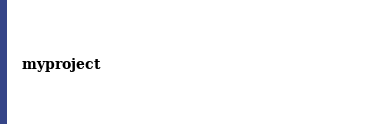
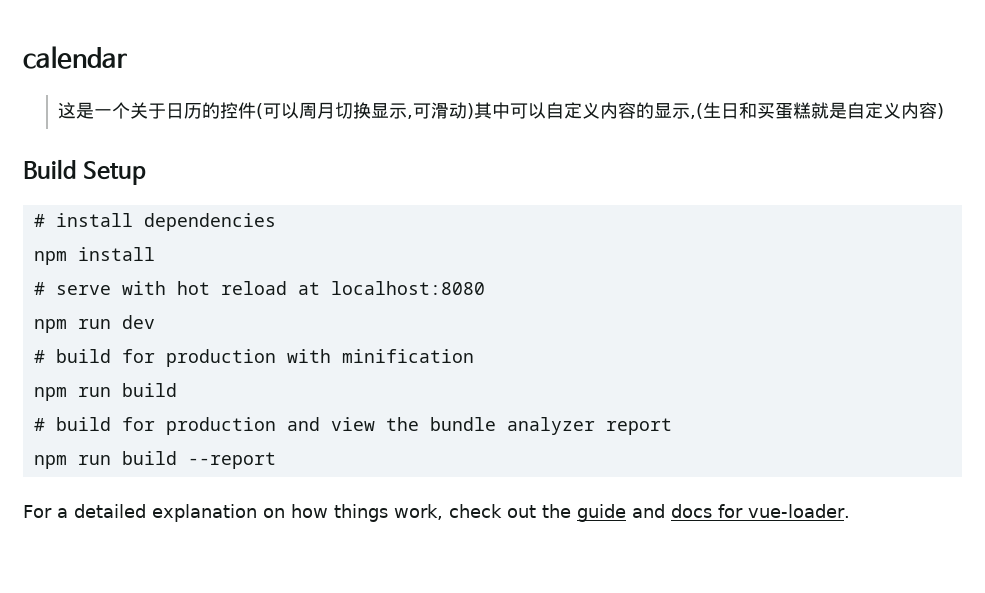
- myproject
+ calendar
+ 这是一个关于日历的控件(可以周月切换显示,可滑动)其中可以自定义内容的显示,(生日和买蛋糕就是自定义内容)
+ Build Setup
+ # install dependencies
+ npm install
+ # serve with hot reload at localhost:8080
+ npm run dev
+ # build for production with minification
+ npm run build
+ # build for production and view the bundle analyzer report
+ npm run build --report
+ For a detailed explanation on how things work, check out the guide and docs for vue-loader.

